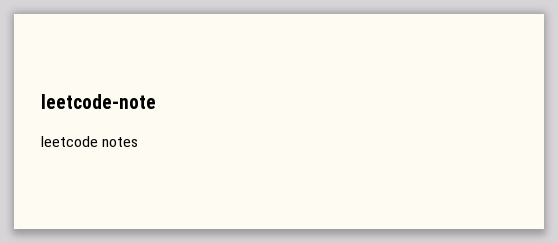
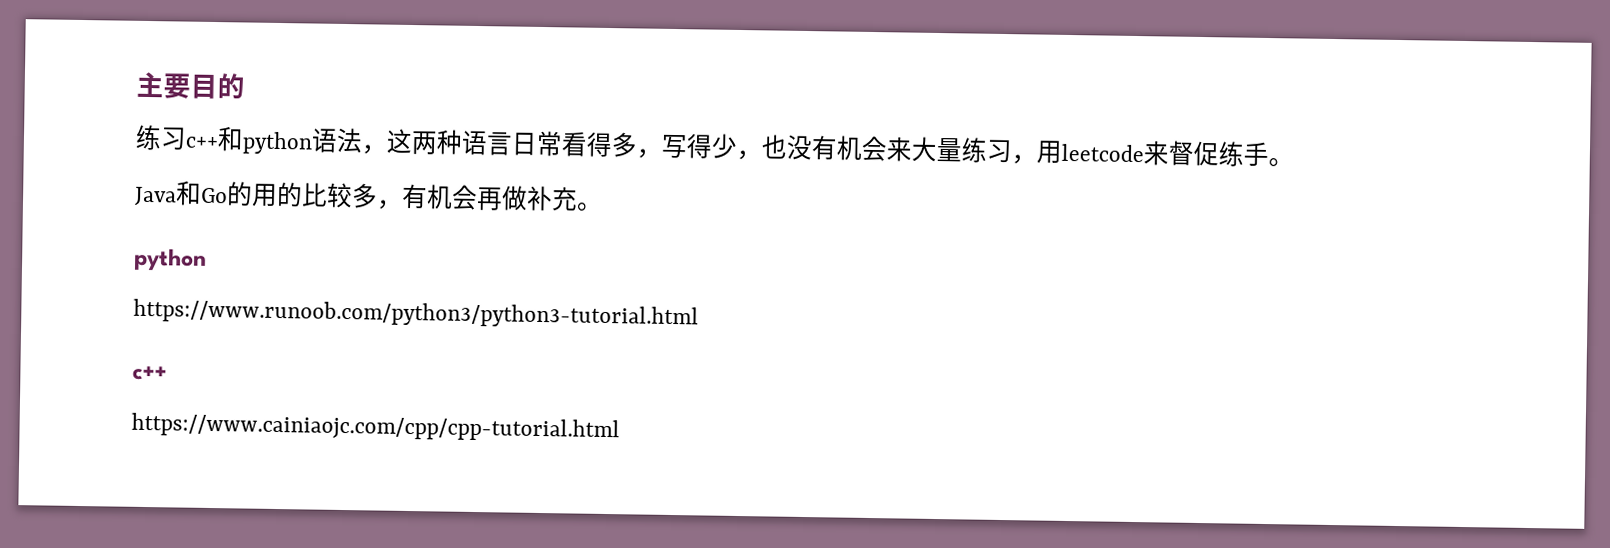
- leetcode-note
- leetcode notes
+ 主要目的
+ 练习c++和python语法，这两种语言日常看得多，写得少，也没有机会来大量练习，用leetcode来督促练手。
+ Java和Go的用的比较多，有机会再做补充。
+ python
+ https://www.runoob.com/python3/python3-tutorial.html
+ c++
+ https://www.cainiaojc.com/cpp/cpp-tutorial.html

